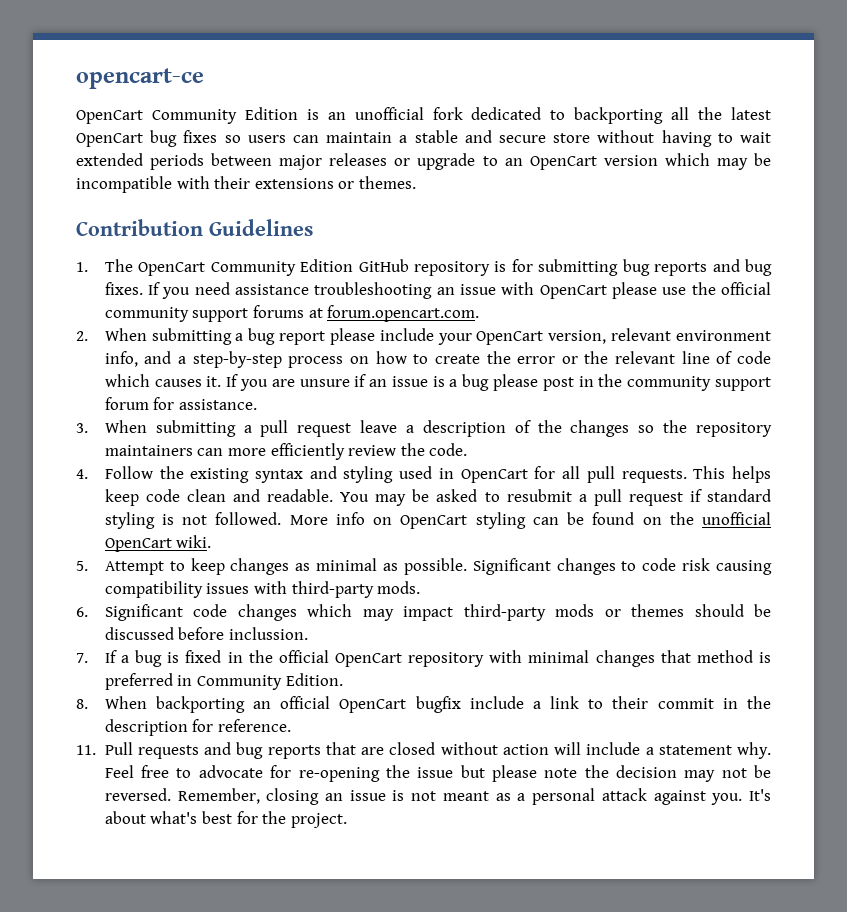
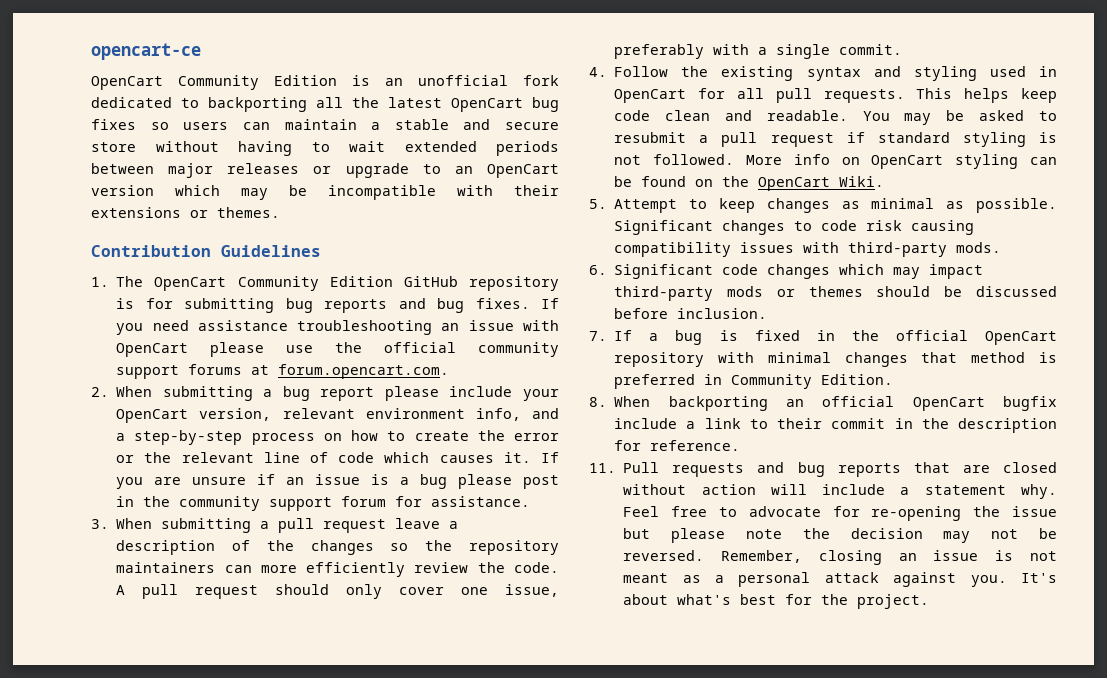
+ A pull request should only cover one issue, preferably with a single commit.
- More info on OpenCart styling can be found on the unofficial OpenCart wiki.
+ More info on OpenCart styling can be found on the OpenCart Wiki.
- 6. Significant code changes which may impact third-party mods or themes should be discussed before inclussion.
+ 6. Significant code changes which may impact third-party mods or themes should be discussed before inclusion.

